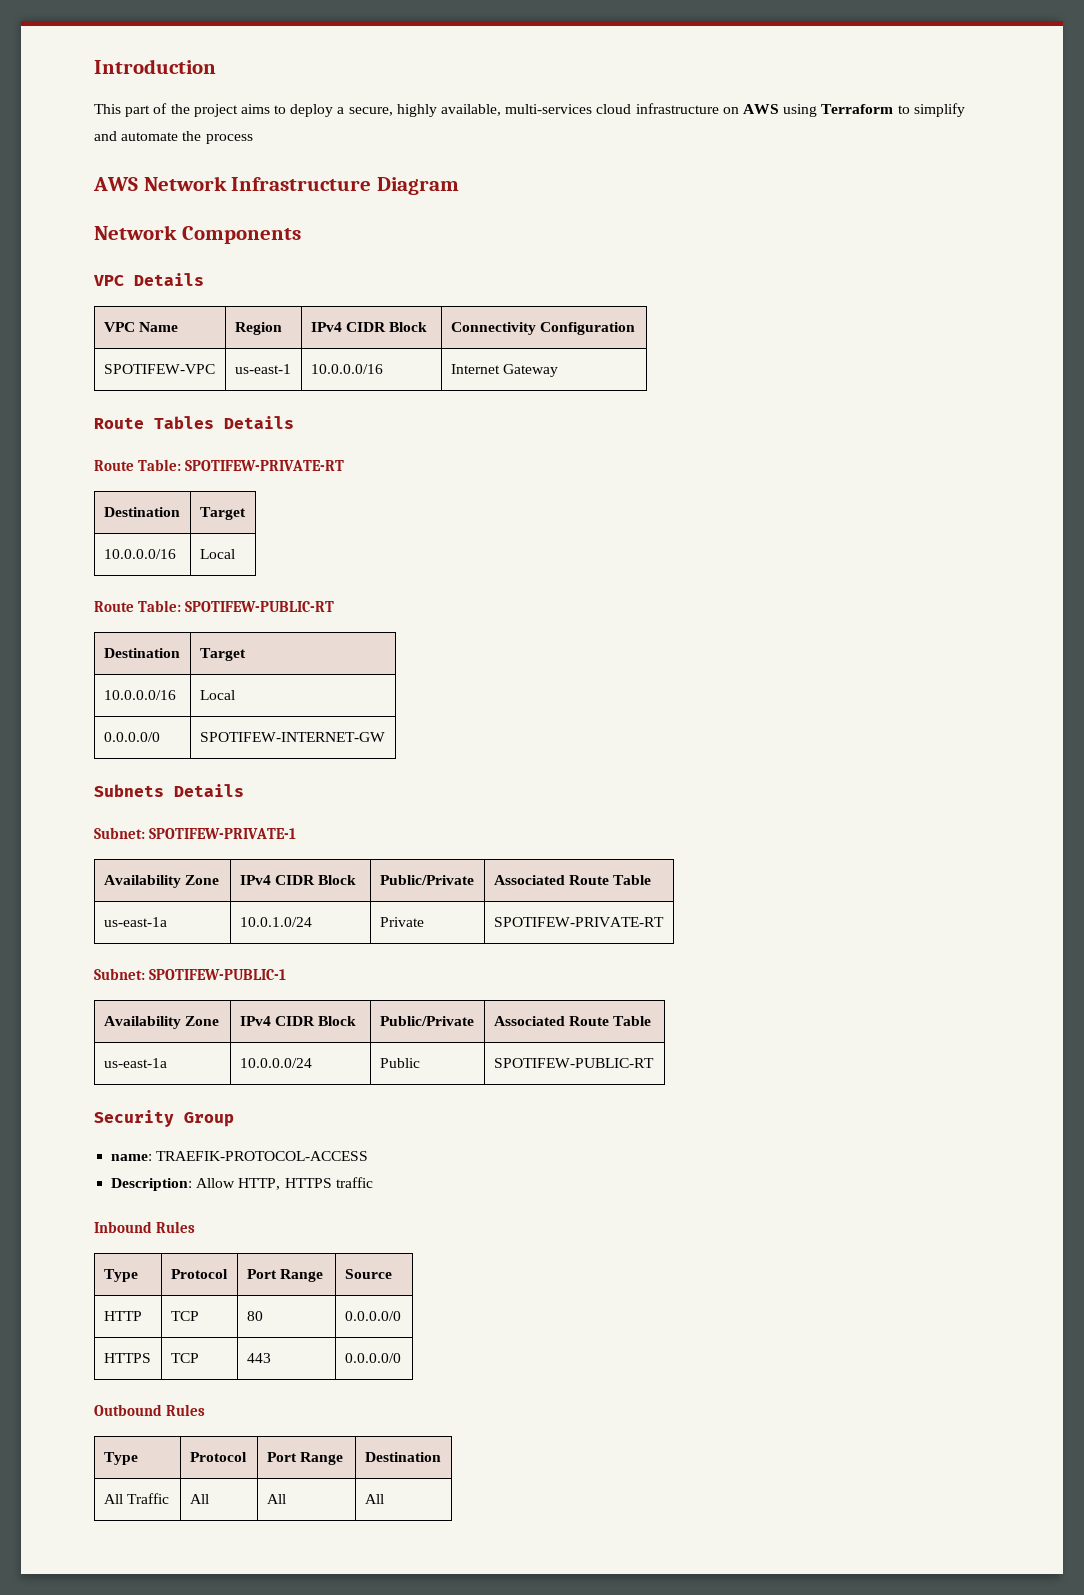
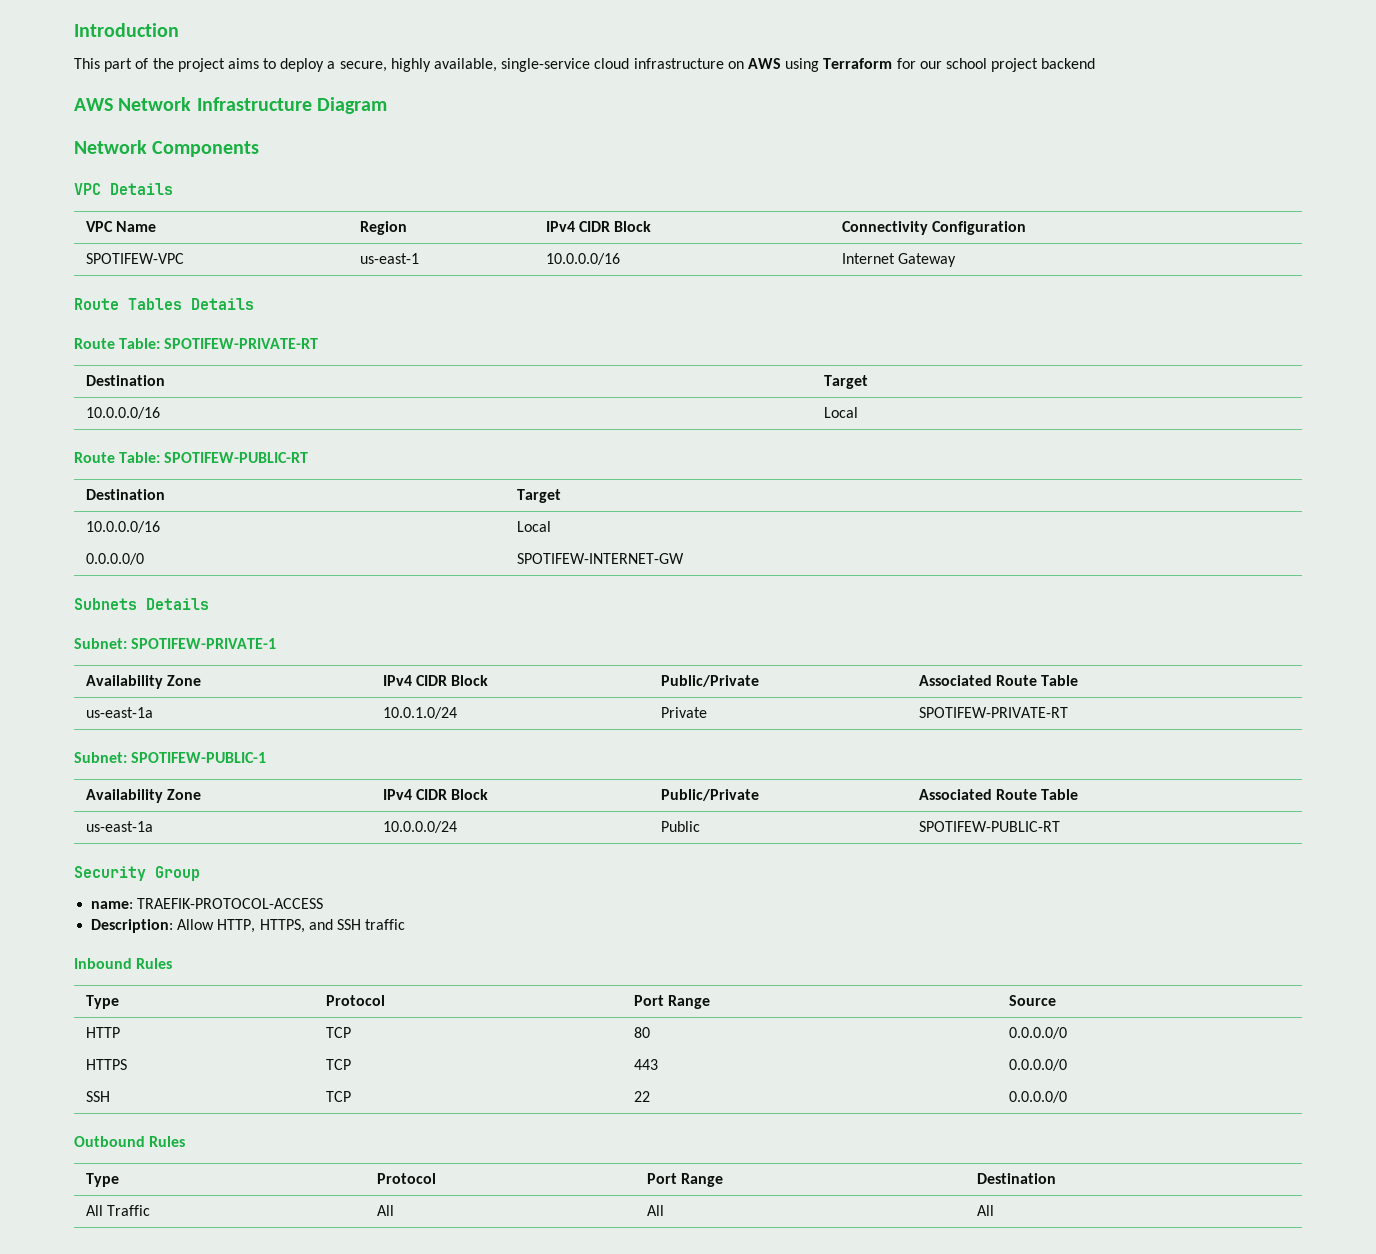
- This part of the project aims to deploy a secure, highly available, multi-services cloud infrastructure on AWS using Terraform to simplify and automate the process
+ This part of the project aims to deploy a secure, highly available, single-service cloud infrastructure on AWS using Terraform for our school project backend
- Description: Allow HTTP, HTTPS traffic
+ Description: Allow HTTP, HTTPS, and SSH traffic
+ SSH | TCP | 22 | 0.0.0.0/0

